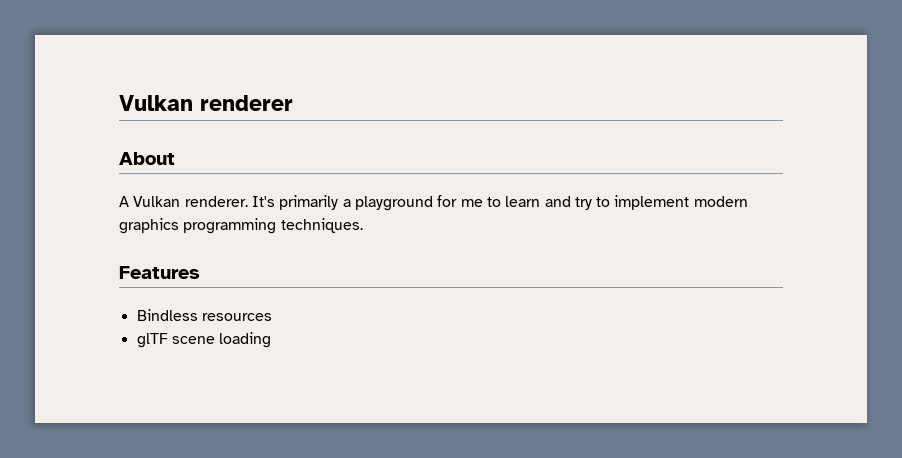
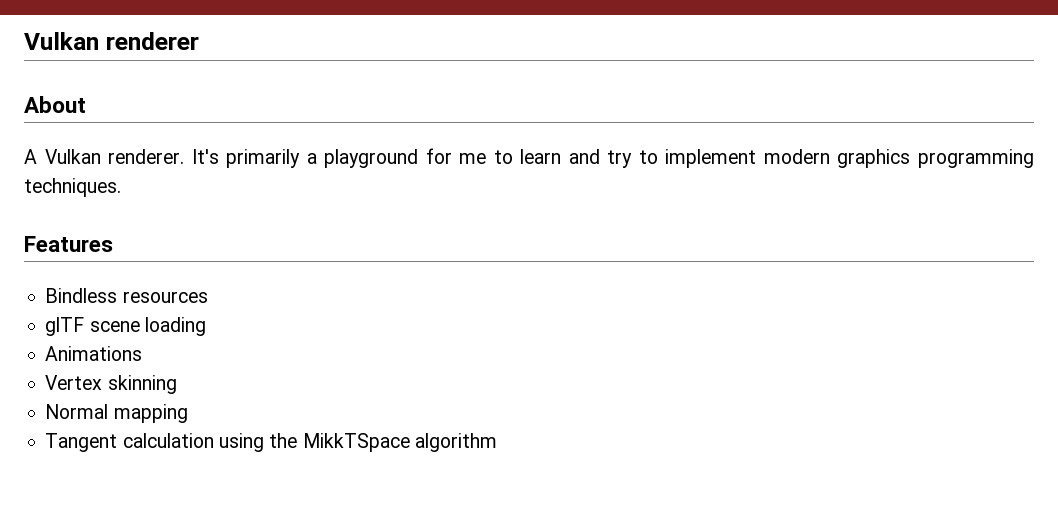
+ Animations
+ Vertex skinning
+ Normal mapping
+ Tangent calculation using the MikkTSpace algorithm

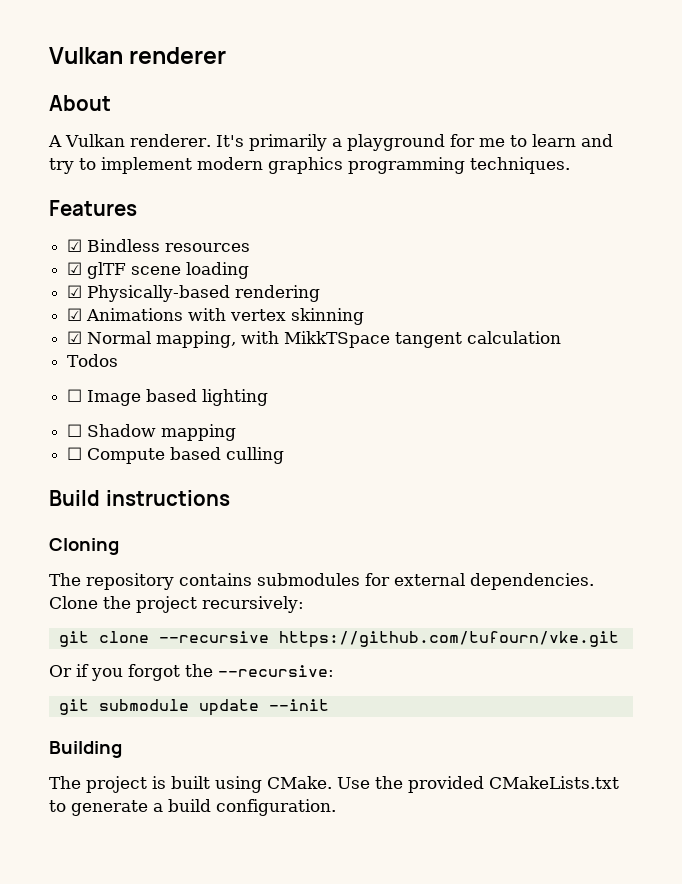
- Bindless resources
+ ☑ Bindless resources
- glTF scene loading
+ ☑ glTF scene loading
- Animations
- Vertex skinning
+ ☑ Physically-based rendering
+ ☑ Animations with vertex skinning
- Normal mapping
- Tangent calculation using the MikkTSpace algorithm
+ ☑ Normal mapping, with MikkTSpace tangent calculation
+ Todos
+ ☐ Image based lighting
+ ☐ Shadow mapping
+ ☐ Compute based culling
+ Build instructions
+ Cloning
+ The repository contains submodules for external dependencies. Clone the project recursively:
+ git clone --recursive https://github.com/tufourn/vke.git
+ Or if you forgot the --recursive:
+ git submodule update --init
+ Building
+ The project is built using CMake. Use the provided CMakeLists.txt to generate a build configuration.

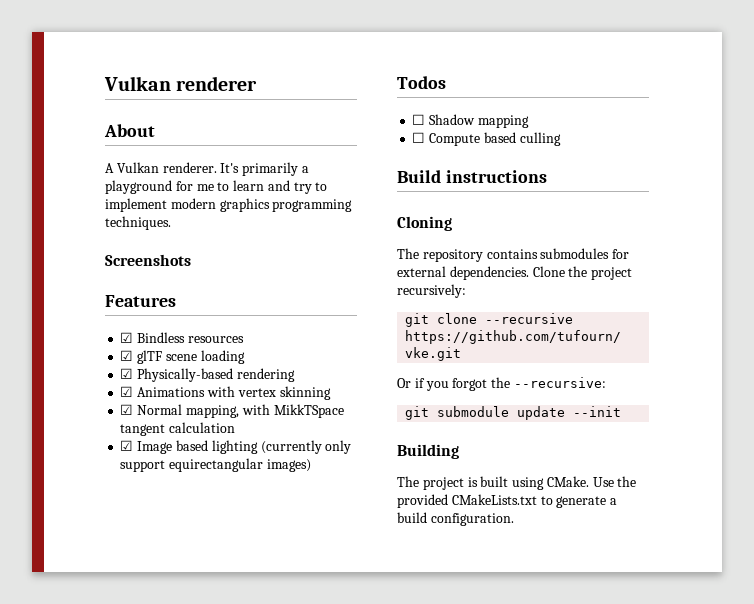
+ Screenshots
+ ☑ Image based lighting (currently only support equirectangular images)
  Todos
- ☐ Image based lighting

